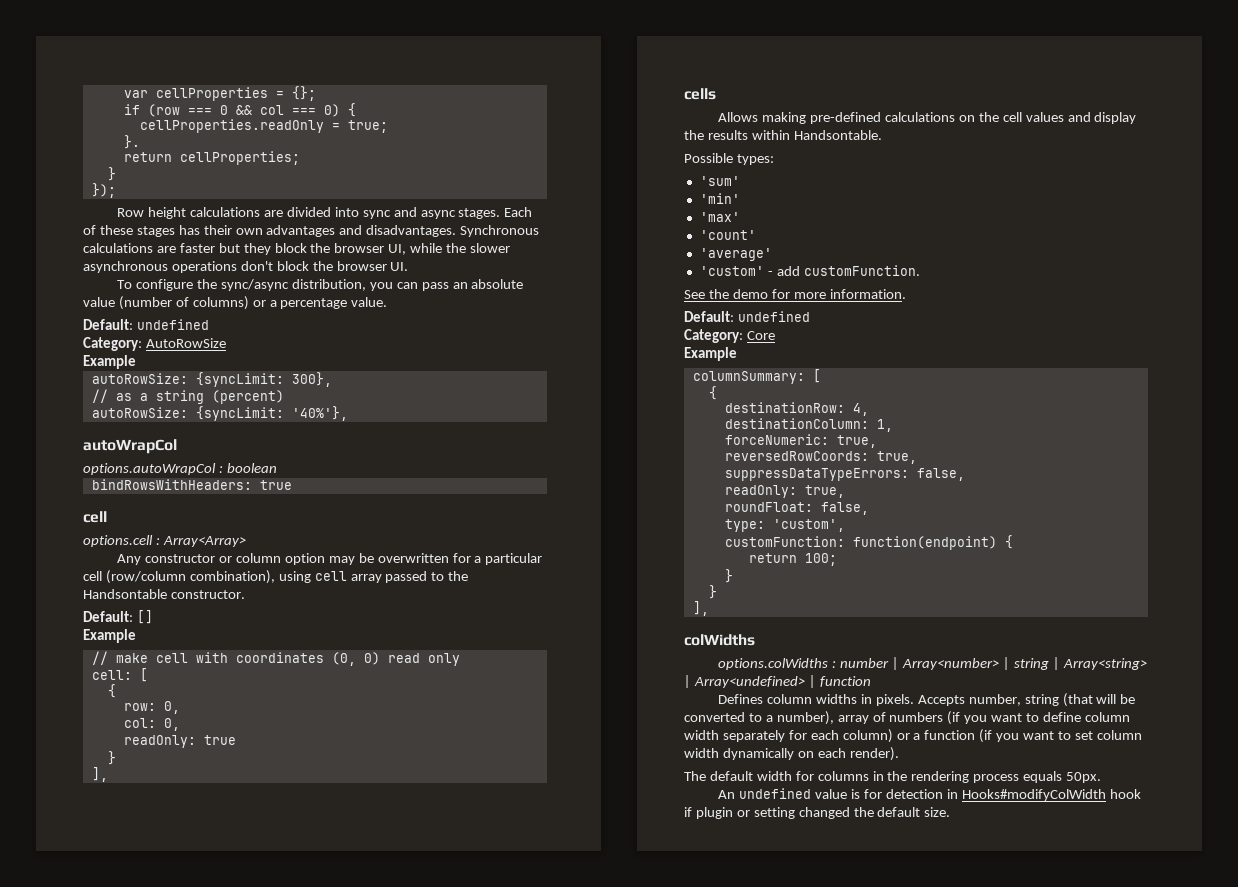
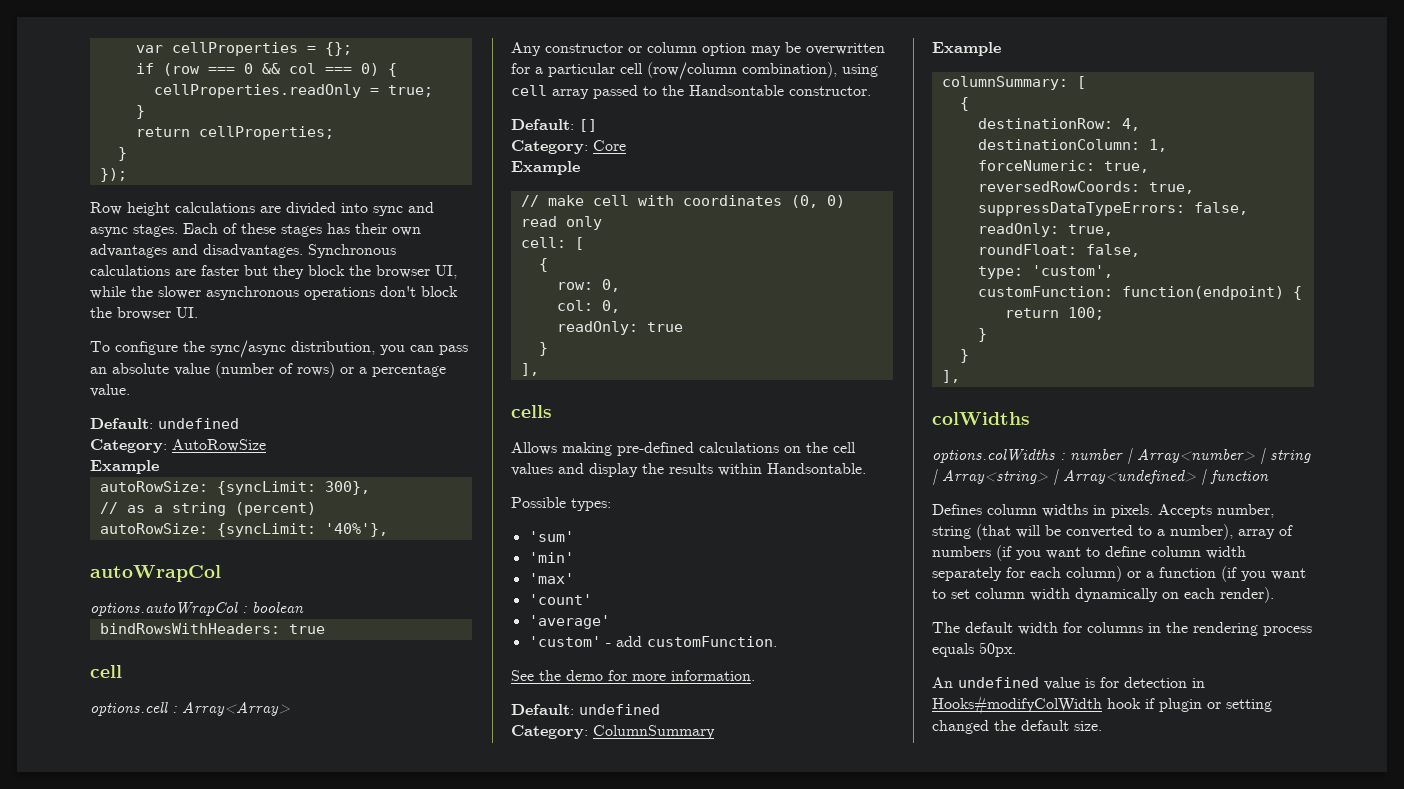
  cellProperties.readOnly = true;
- }.
+ }
- To configure the sync/async distribution, you can pass an absolute value (number of columns) or a percentage value.
+ To configure the sync/async distribution, you can pass an absolute value (number of rows) or a percentage value.
+ Category: Core
- Category: Core
+ Category: ColumnSummary

